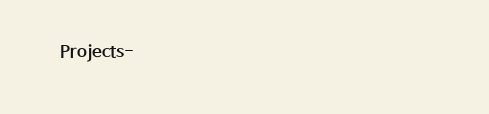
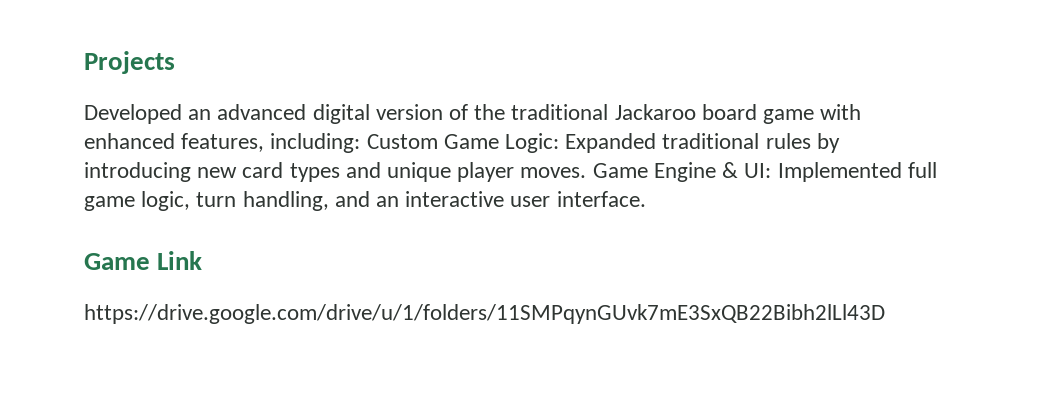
- Projects-
+ Projects
+ Developed an advanced digital version of the traditional Jackaroo board game with enhanced features, including: Custom Game Logic: Expanded traditional rules by introducing new card types and unique player moves. Game Engine & UI: Implemented full game logic, turn handling, and an interactive user interface.
+ Game Link
+ https://drive.google.com/drive/u/1/folders/11SMPqynGUvk7mE3SxQB22Bibh2lLl43D

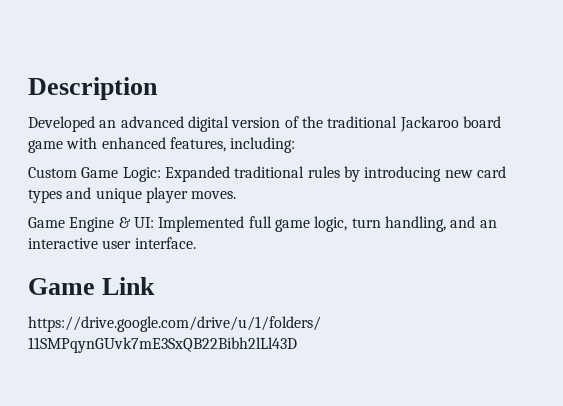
- Projects
+ Description
- Developed an advanced digital version of the traditional Jackaroo board game with enhanced features, including: Custom Game Logic: Expanded traditional rules by introducing new card types and unique player moves. Game Engine & UI: Implemented full game logic, turn handling, and an interactive user interface.
+ Developed an advanced digital version of the traditional Jackaroo board game with enhanced features, including:
+ Custom Game Logic: Expanded traditional rules by introducing new card types and unique player moves.
+ Game Engine & UI: Implemented full game logic, turn handling, and an interactive user interface.

